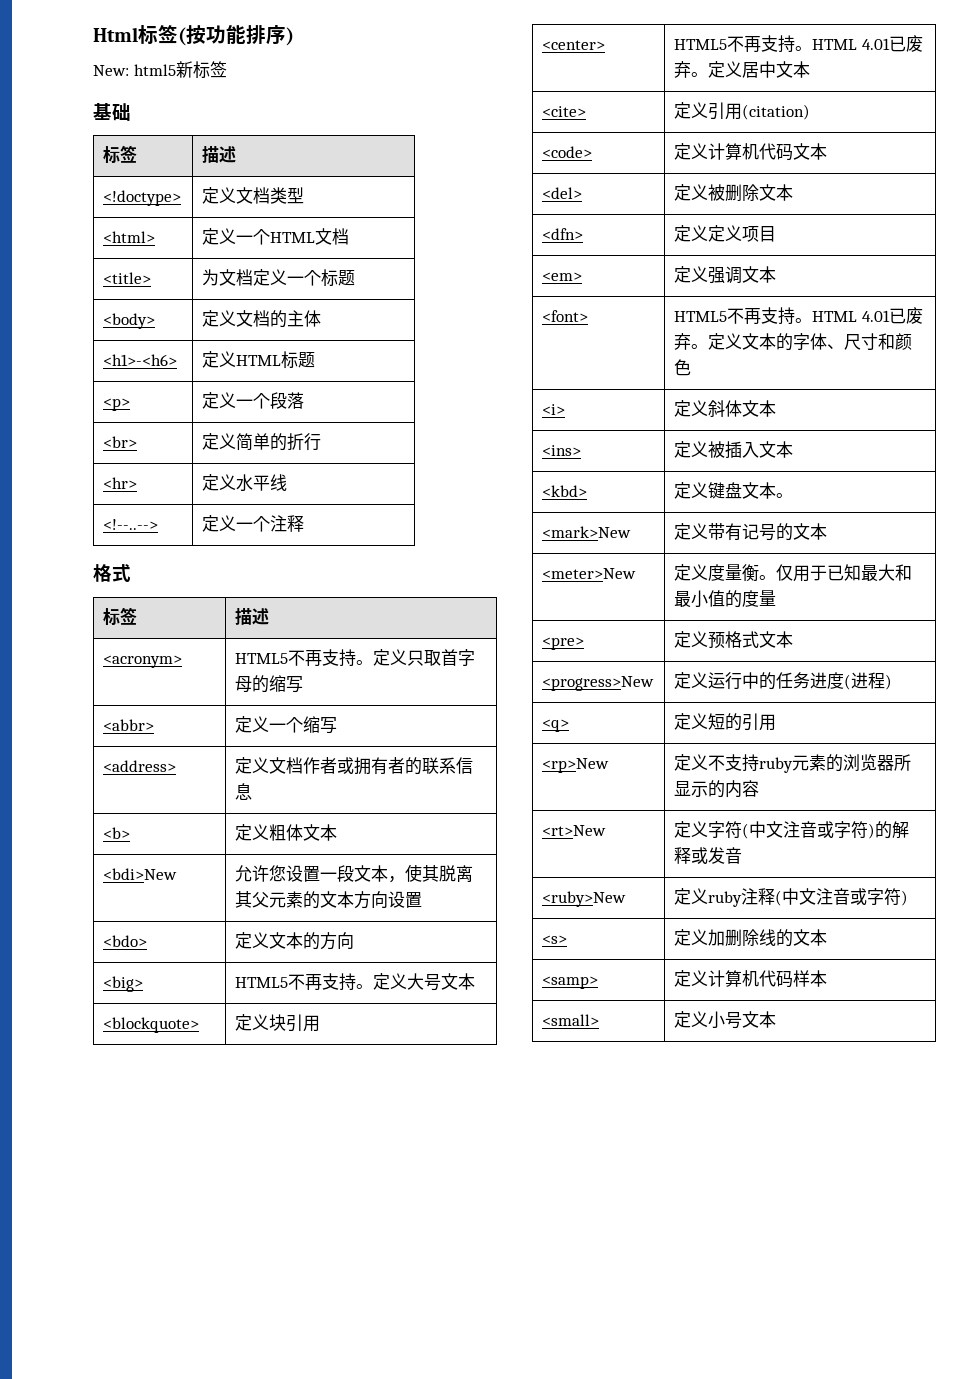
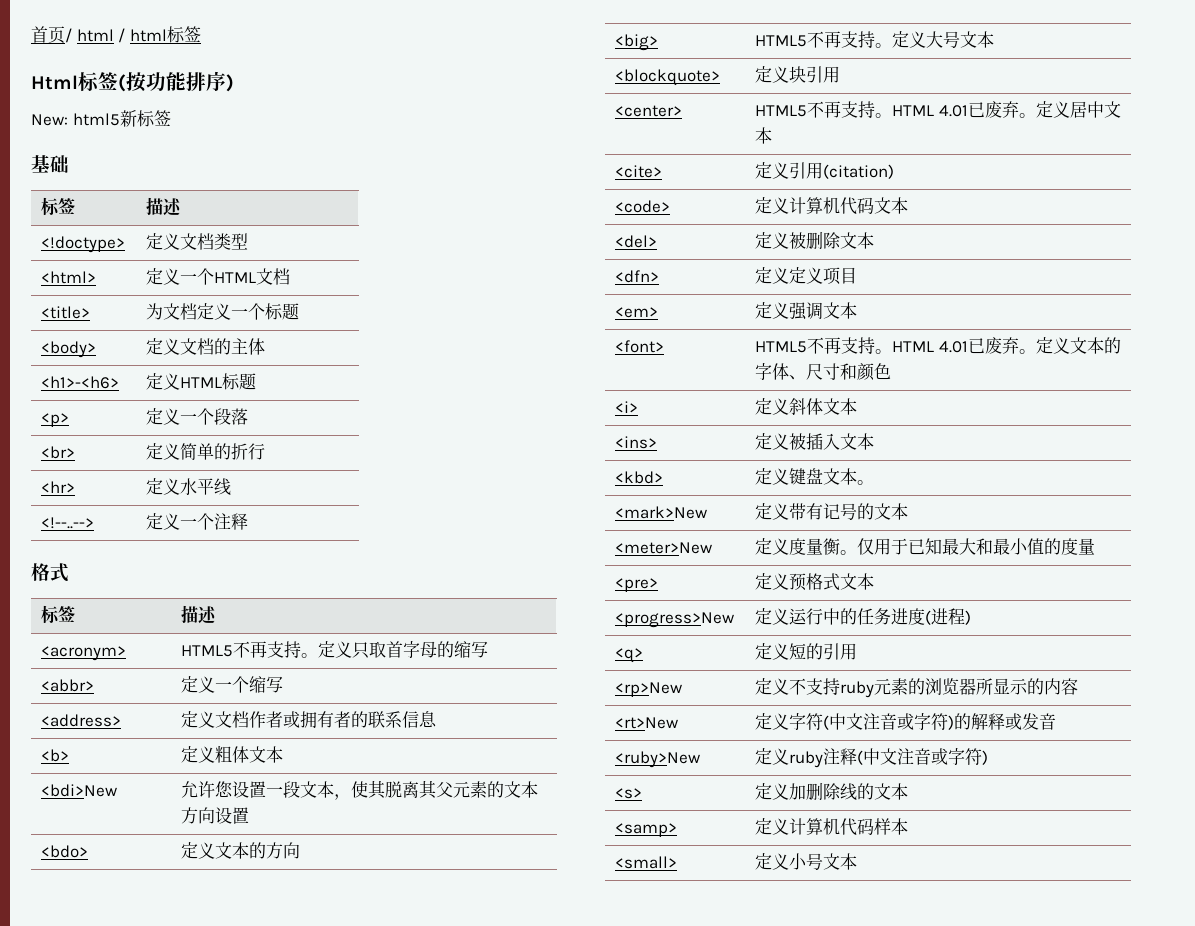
+ 首页/ html / html标签

